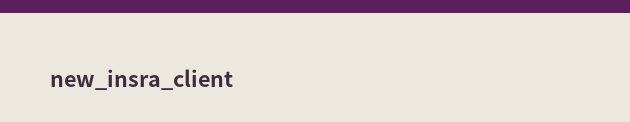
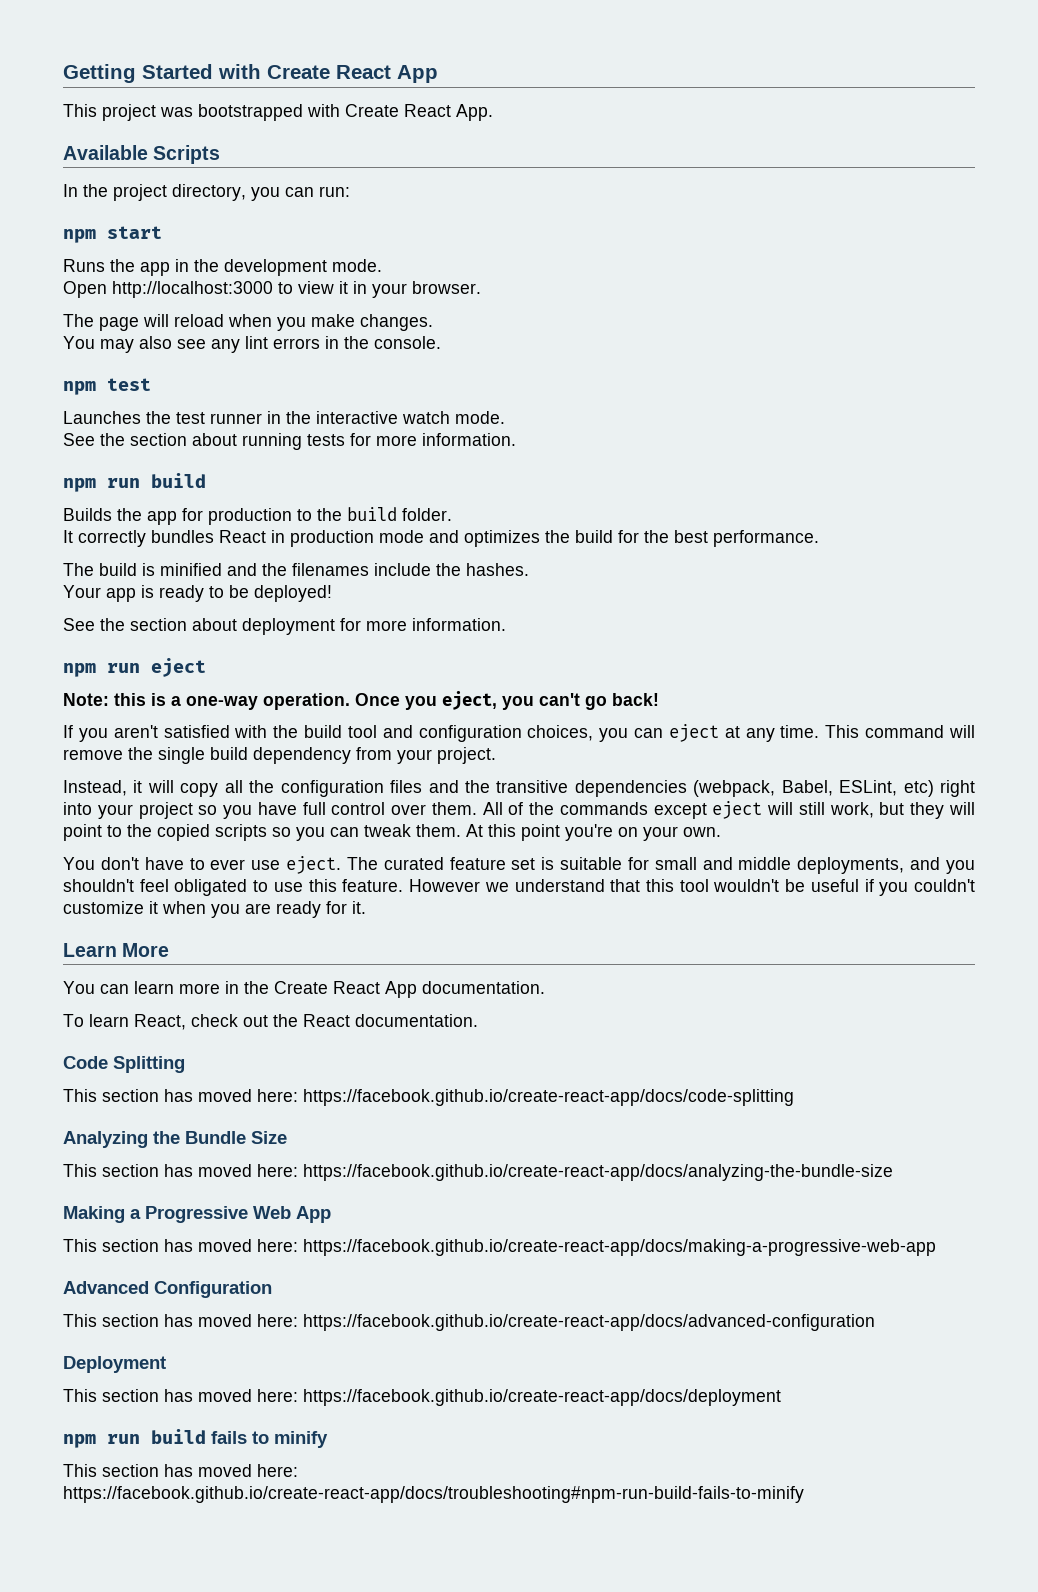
- new_insra_client
+ Getting Started with Create React App
+ This project was bootstrapped with Create React App.
+ Available Scripts
+ In the project directory, you can run:
+ npm start
+ Runs the app in the development mode.
+ Open http://localhost:3000 to view it in your browser.
+ The page will reload when you make changes.
+ You may also see any lint errors in the console.
+ npm test
+ Launches the test runner in the interactive watch mode.
+ See the section about running tests for more information.
+ npm run build
+ Builds the app for production to the build folder.
+ It correctly bundles React in production mode and optimizes the build for the best performance.
+ The build is minified and the filenames include the hashes.
+ Your app is ready to be deployed!
+ See the section about deployment for more information.
+ npm run eject
+ Note: this is a one-way operation. Once you eject, you can't go back!
+ If you aren't satisfied with the build tool and configuration choices, you can eject at any time. This command will remove the single build dependency from your project.
+ Instead, it will copy all the configuration files and the transitive dependencies (webpack, Babel, ESLint, etc) right into your project so you have full control over them. All of the commands except eject will still work, but they will point to the copied scripts so you can tweak them. At this point you're on your own.
+ You don't have to ever use eject. The curated feature set is suitable for small and middle deployments, and you shouldn't feel obligated to use this feature. However we understand that this tool wouldn't be useful if you couldn't customize it when you are ready for it.
+ Learn More
+ You can learn more in the Create React App documentation.
+ To learn React, check out the React documentation.
+ Code Splitting
+ This section has moved here: https://facebook.github.io/create-react-app/docs/code-splitting
+ Analyzing the Bundle Size
+ This section has moved here: https://facebook.github.io/create-react-app/docs/analyzing-the-bundle-size
+ Making a Progressive Web App
+ This section has moved here: https://facebook.github.io/create-react-app/docs/making-a-progressive-web-app
+ Advanced Configuration
+ This section has moved here: https://facebook.github.io/create-react-app/docs/advanced-configuration
+ Deployment
+ This section has moved here: https://facebook.github.io/create-react-app/docs/deployment
+ npm run build fails to minify
+ This section has moved here: https://facebook.github.io/create-react-app/docs/troubleshooting#npm-run-build-fails-to-minify

